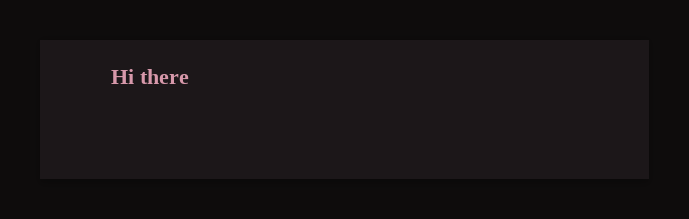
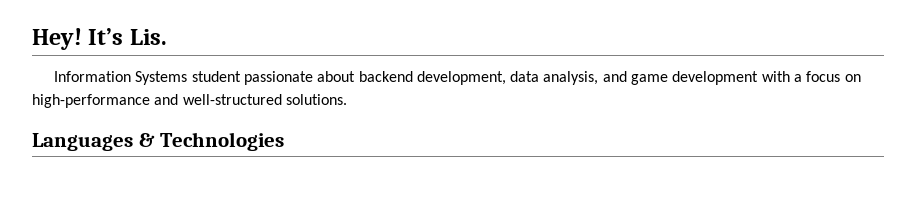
- Hi there
+ Hey! It’s Lis.
+ Information Systems student passionate about backend development, data analysis, and game development with a focus on high-performance and well-structured solutions.
+ Languages & Technologies

